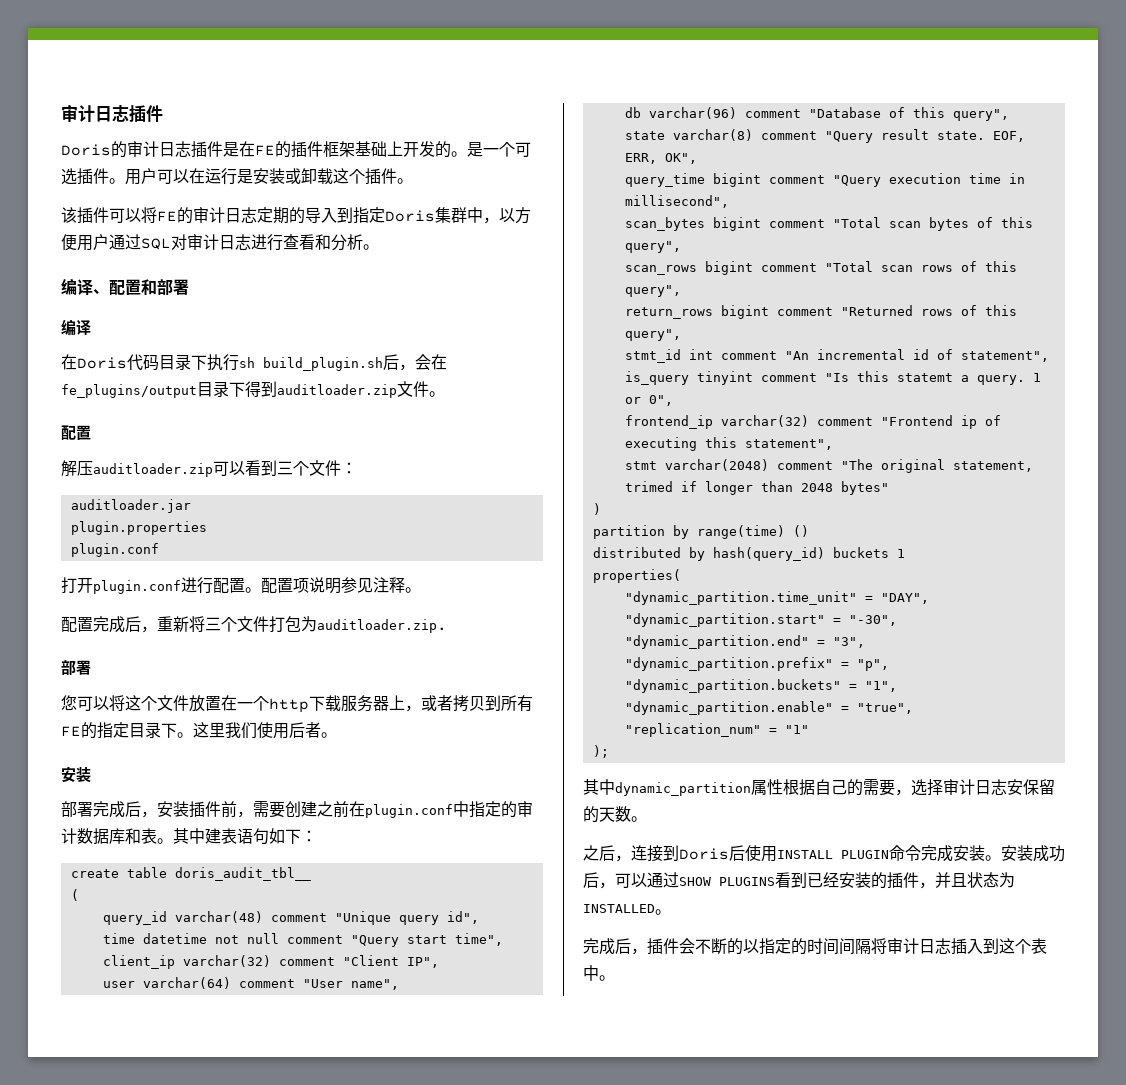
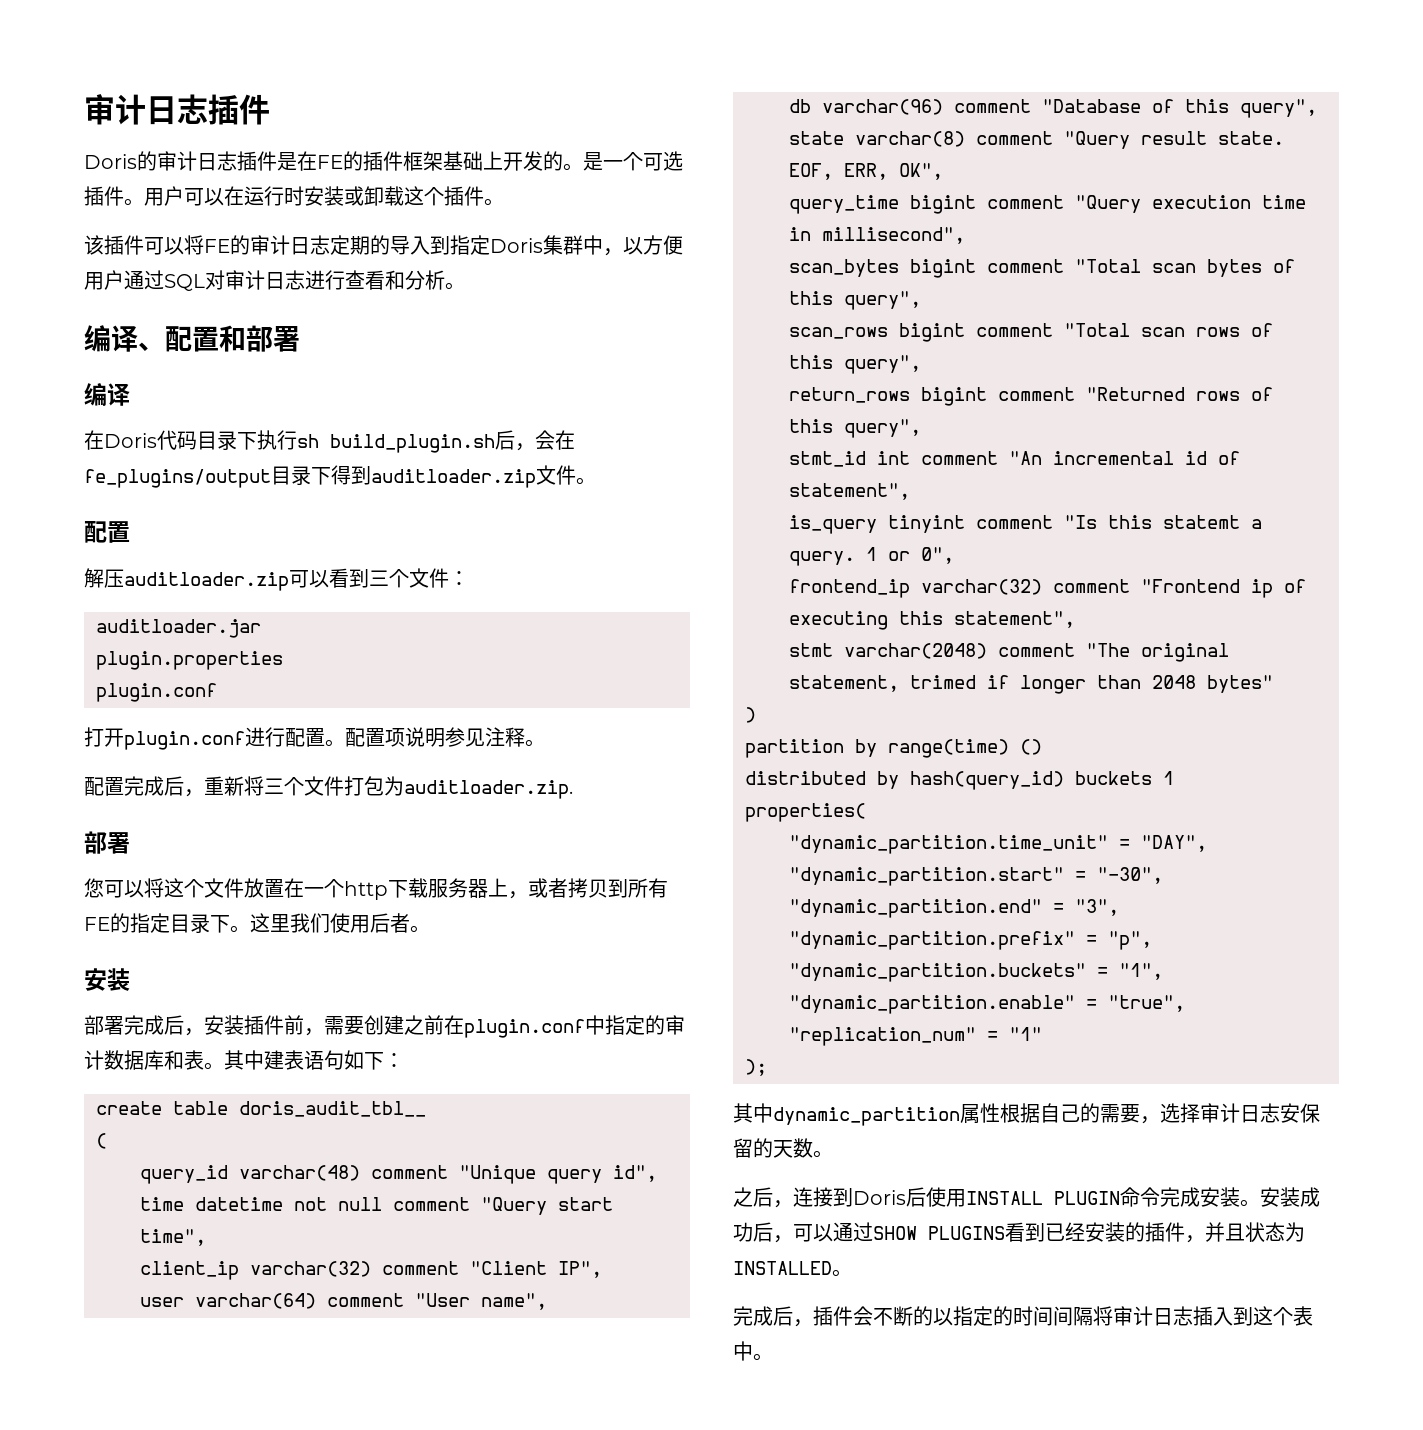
- 用户可以在运行是安装或卸载这个插件。
+ 用户可以在运行时安装或卸载这个插件。

